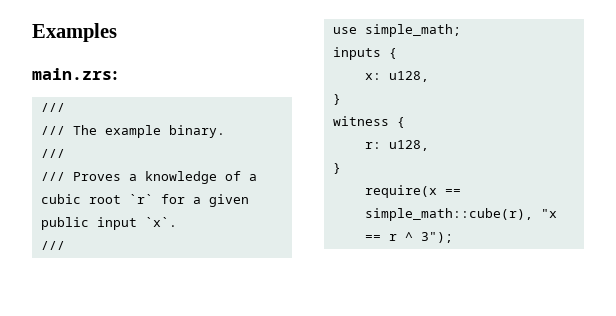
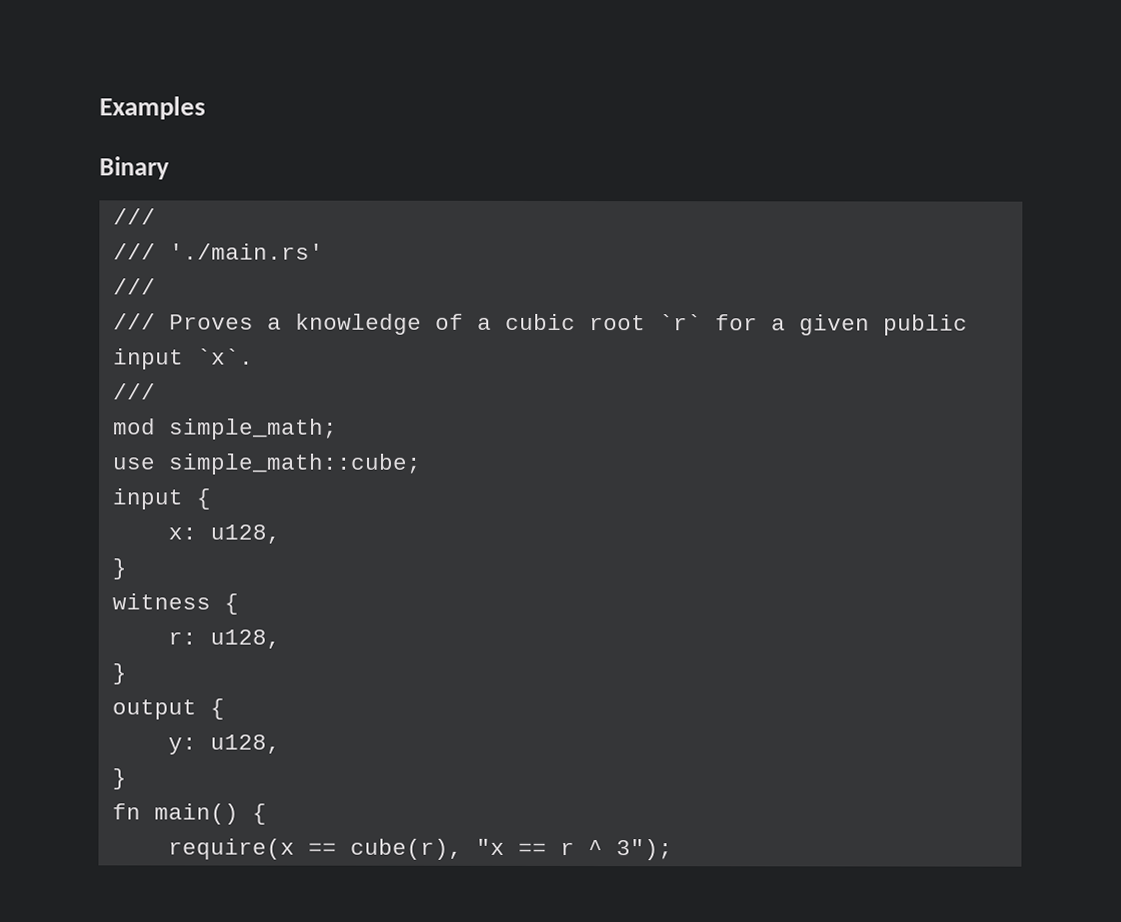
- main.zrs:
+ Binary
  ///
- /// The example binary.
+ /// './main.rs'
- use simple_math;
+ mod simple_math;
- inputs {
+ use simple_math::cube;
+ input {
+ output {
+ y: u128,
+ }
+ fn main() {
- require(x == simple_math::cube(r), "x == r ^ 3");
+ require(x == cube(r), "x == r ^ 3");

